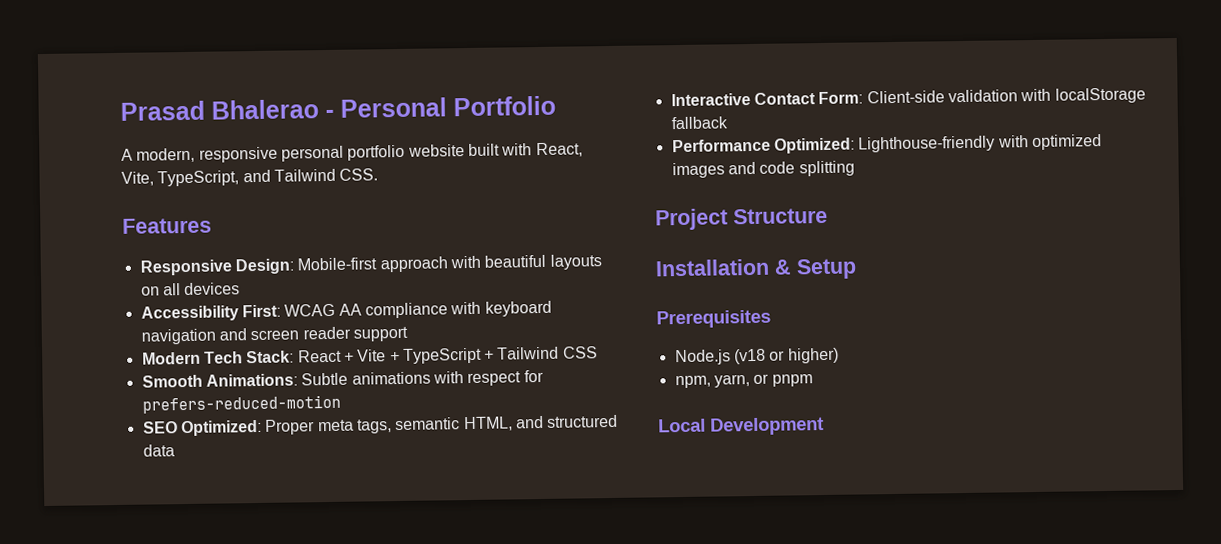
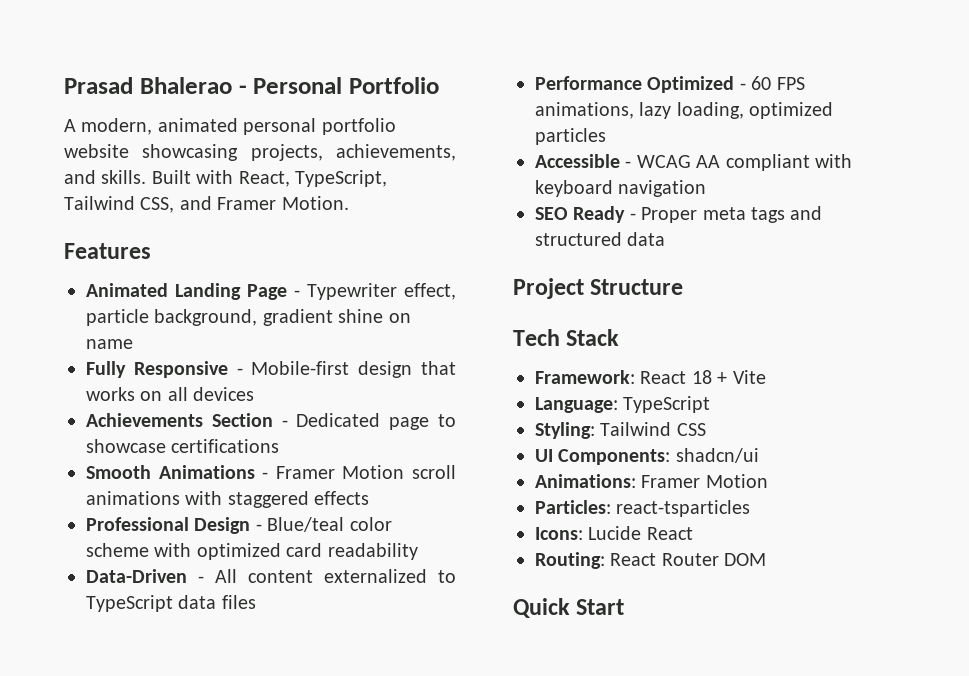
- A modern, responsive personal portfolio website built with React, Vite, TypeScript, and Tailwind CSS.
+ A modern, animated personal portfolio website showcasing projects, achievements, and skills. Built with React, TypeScript, Tailwind CSS, and Framer Motion.
  Features
- Responsive Design: Mobile-first approach with beautiful layouts on all devices
- Accessibility First: WCAG AA compliance with keyboard navigation and screen reader support
- Modern Tech Stack: React + Vite + TypeScript + Tailwind CSS
- Smooth Animations: Subtle animations with respect for prefers-reduced-motion
- SEO Optimized: Proper meta tags, semantic HTML, and structured data
- Interactive Contact Form: Client-side validation with localStorage fallback
- Performance Optimized: Lighthouse-friendly with optimized images and code splitting
+ Animated Landing Page - Typewriter effect, particle background, gradient shine on name
+ Fully Responsive - Mobile-first design that works on all devices
+ Achievements Section - Dedicated page to showcase certifications
+ Smooth Animations - Framer Motion scroll animations with staggered effects
+ Professional Design - Blue/teal color scheme with optimized card readability
+ Data-Driven - All content externalized to TypeScript data files
+ Performance Optimized - 60 FPS animations, lazy loading, optimized particles
+ Accessible - WCAG AA compliant with keyboard navigation
+ SEO Ready - Proper meta tags and structured data
  Project Structure
- Installation & Setup
- Prerequisites
- Node.js (v18 or higher)
- npm, yarn, or pnpm
- Local Development
+ Tech Stack
+ Framework: React 18 + Vite
+ Language: TypeScript
+ Styling: Tailwind CSS
+ UI Components: shadcn/ui
+ Animations: Framer Motion
+ Particles: react-tsparticles
+ Icons: Lucide React
+ Routing: React Router DOM
+ Quick Start

